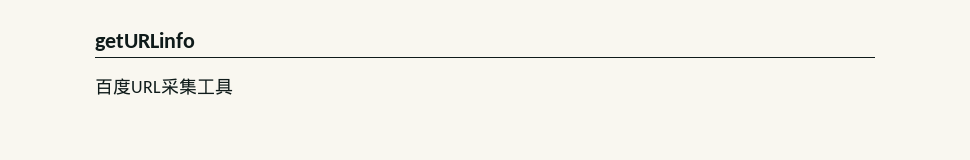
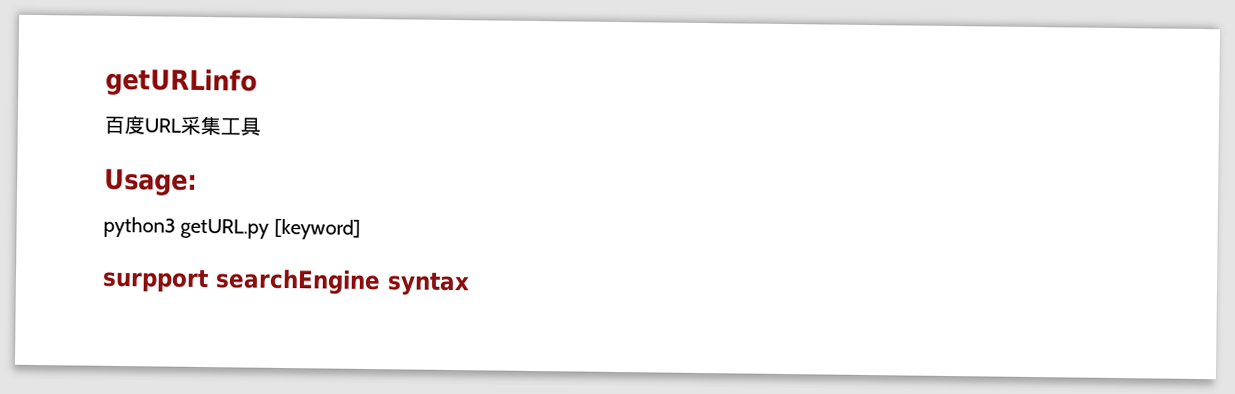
+ Usage:
+ python3 getURL.py [keyword]
+ surpport searchEngine syntax

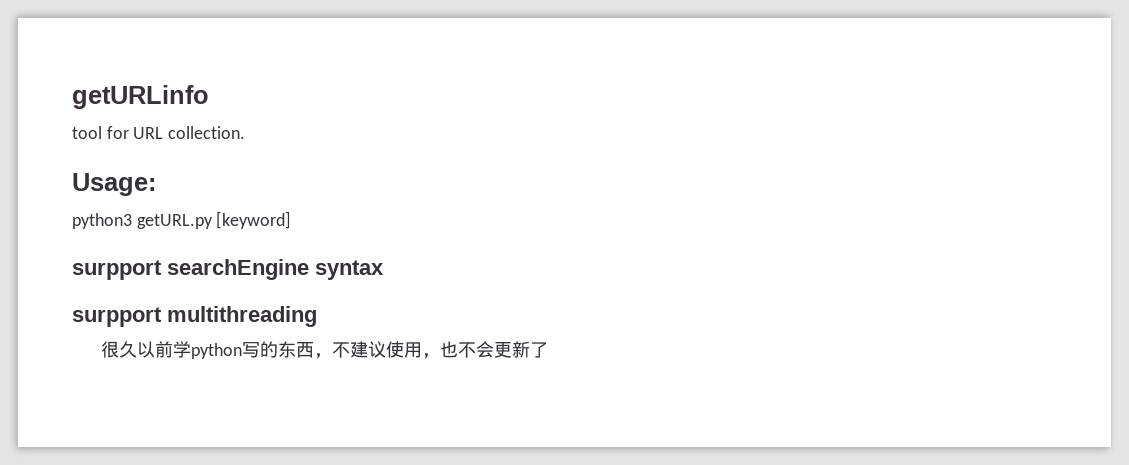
- 百度URL采集工具
+ tool for URL collection.
+ surpport multithreading
+ 很久以前学python写的东西，不建议使用，也不会更新了

